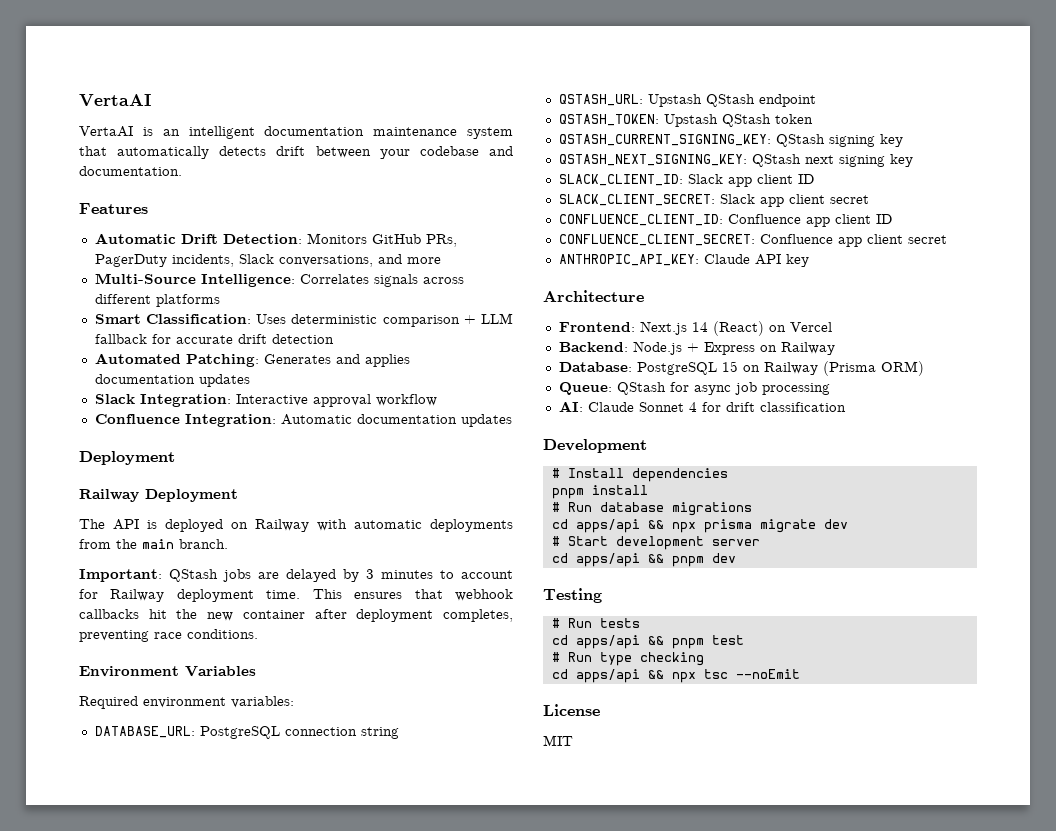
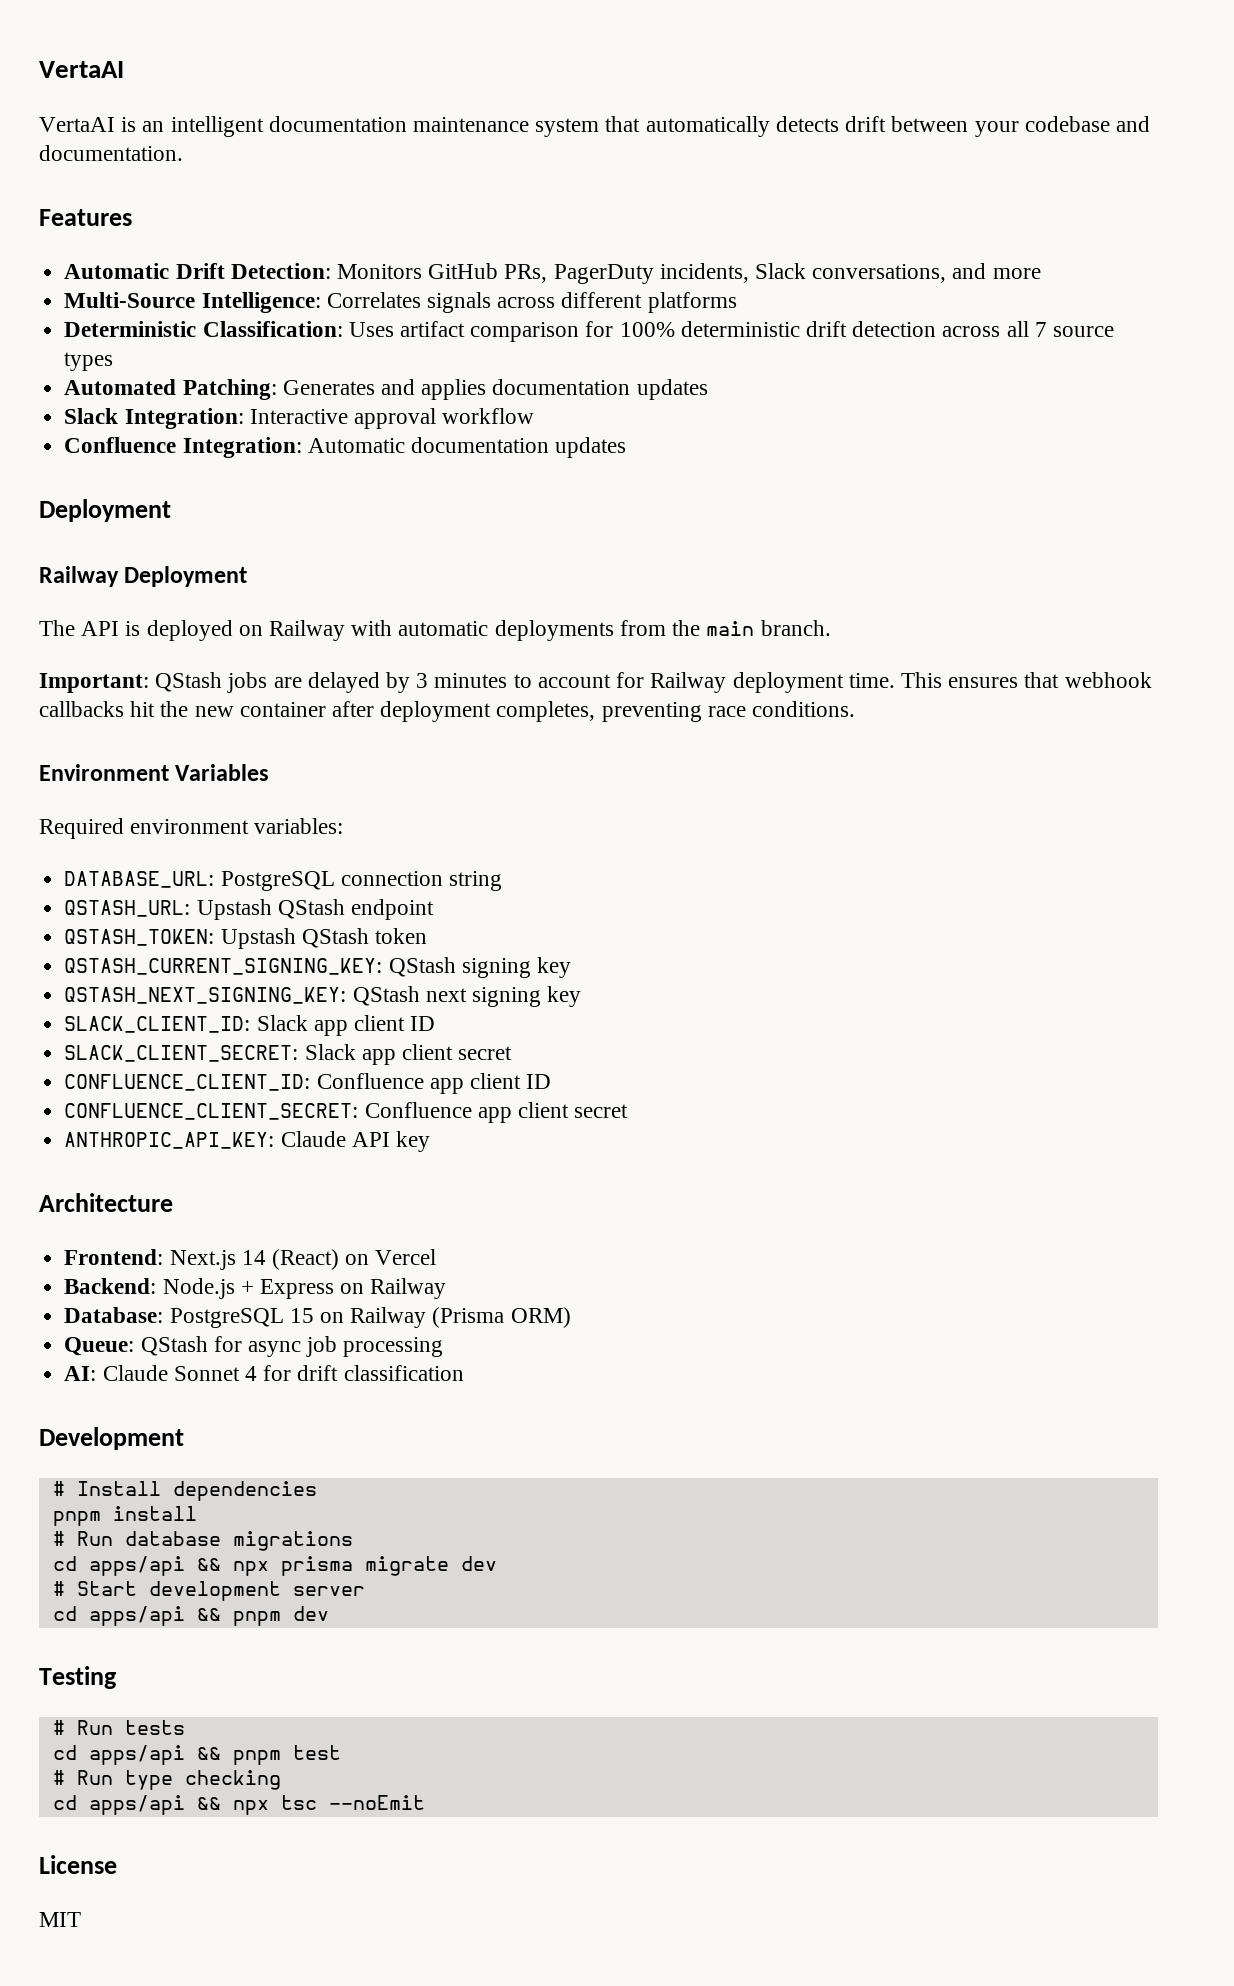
- Smart Classification: Uses deterministic comparison + LLM fallback for accurate drift detection
+ Deterministic Classification: Uses artifact comparison for 100% deterministic drift detection across all 7 source types

